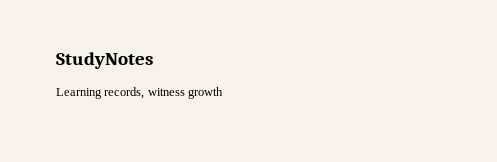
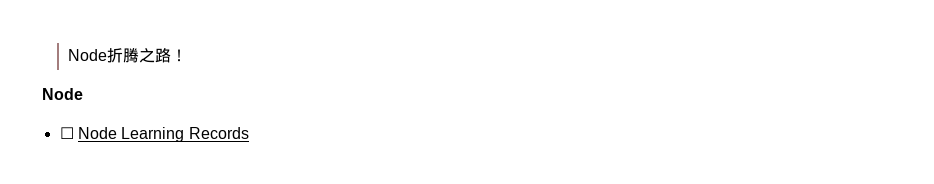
- StudyNotes
- Learning records, witness growth
+ Node折腾之路！
+ Node
+ ☐ Node Learning Records

